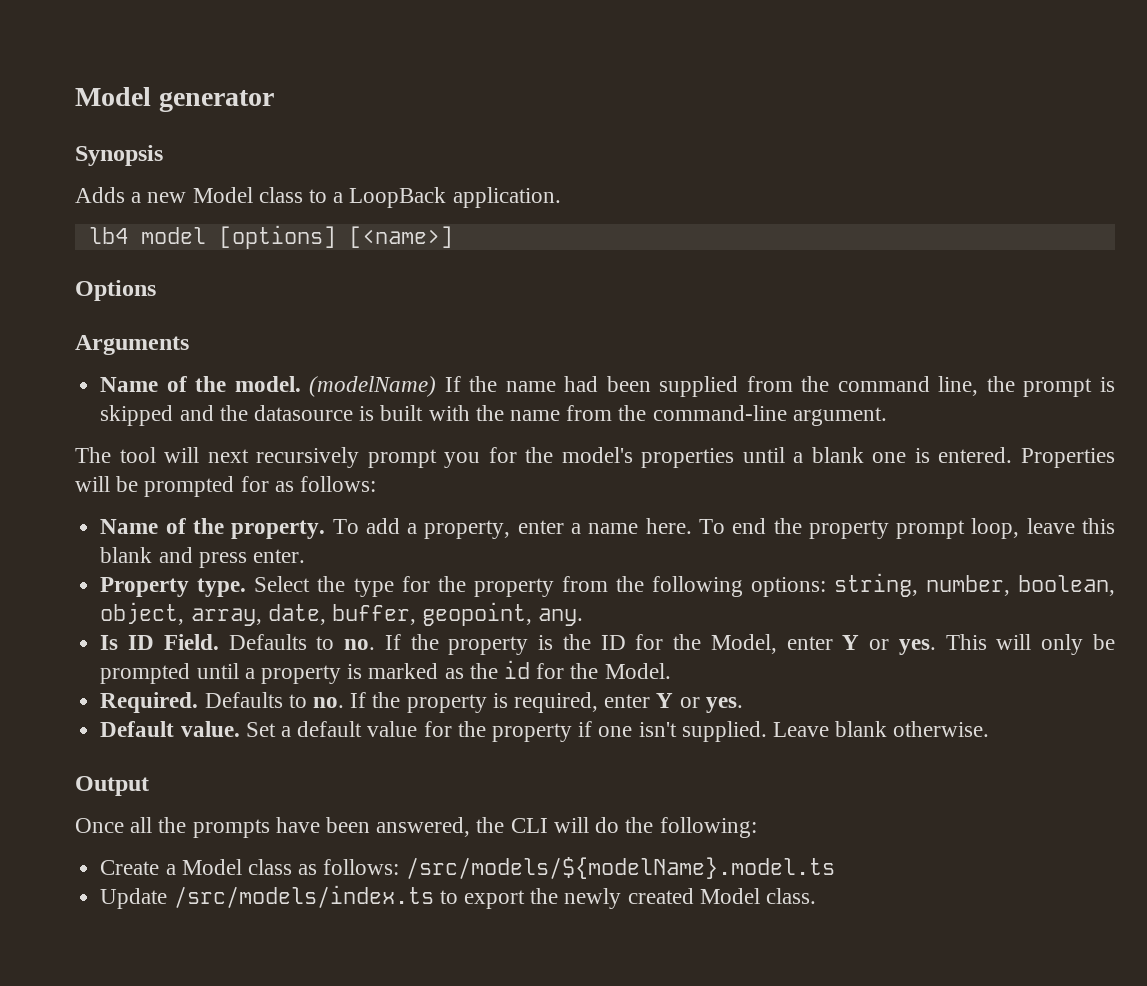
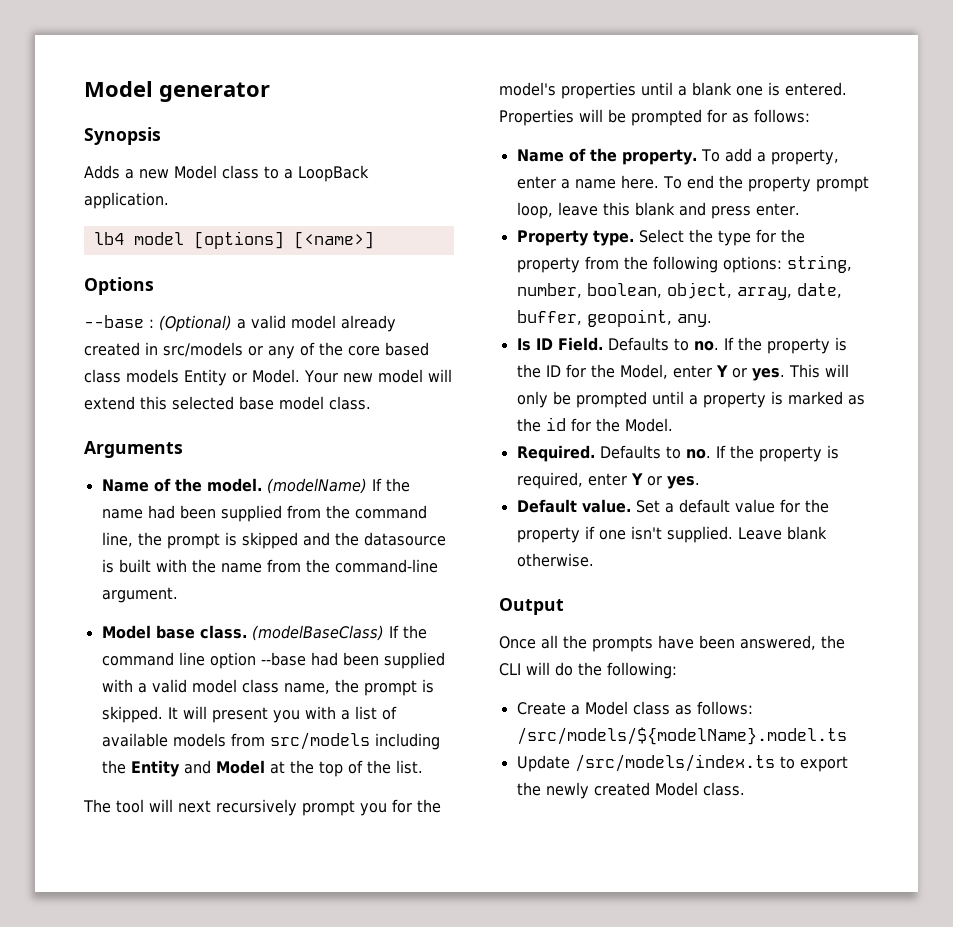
+ --base : (Optional) a valid model already created in src/models or any of the core based class models Entity or Model. Your new model will extend this selected base model class.
+ Model base class. (modelBaseClass) If the command line option --base had been supplied with a valid model class name, the prompt is skipped. It will present you with a list of available models from src/models including the Entity and Model at the top of the list.

